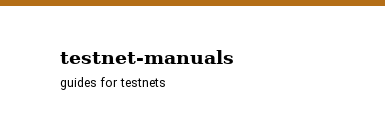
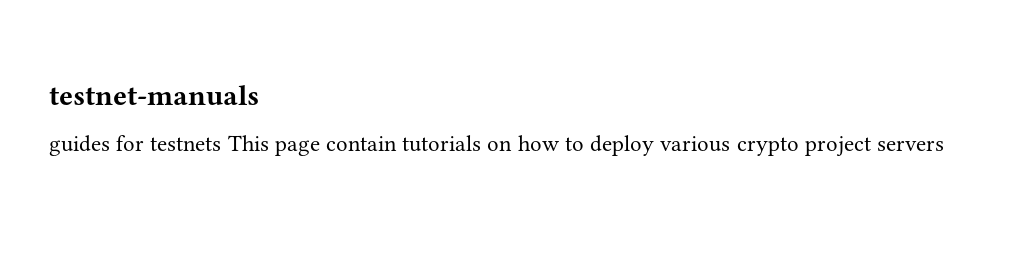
- guides for testnets
+ guides for testnets This page contain tutorials on how to deploy various crypto project servers

